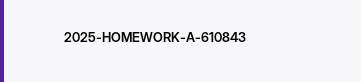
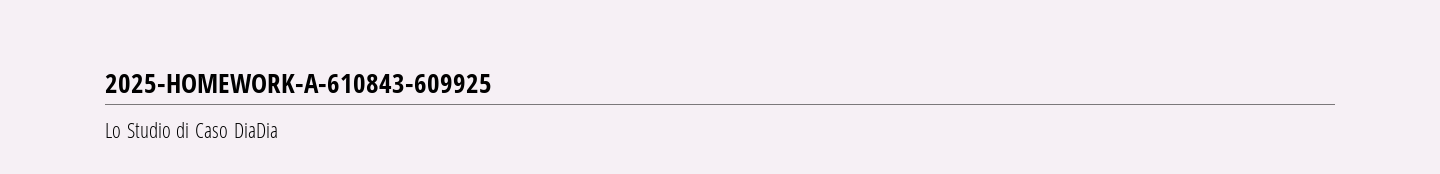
- 2025-HOMEWORK-A-610843
+ 2025-HOMEWORK-A-610843-609925
+ Lo Studio di Caso DiaDia

